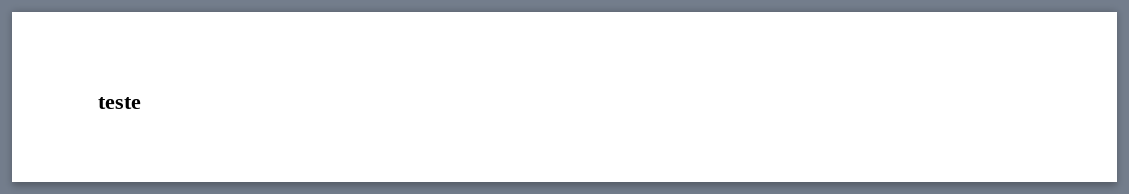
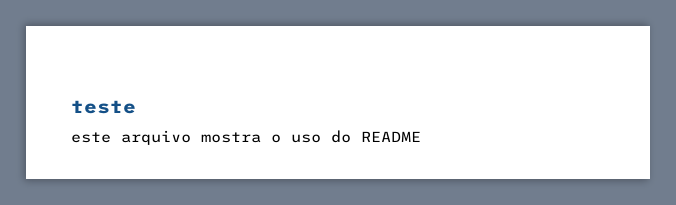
+ este arquivo mostra o uso do README

